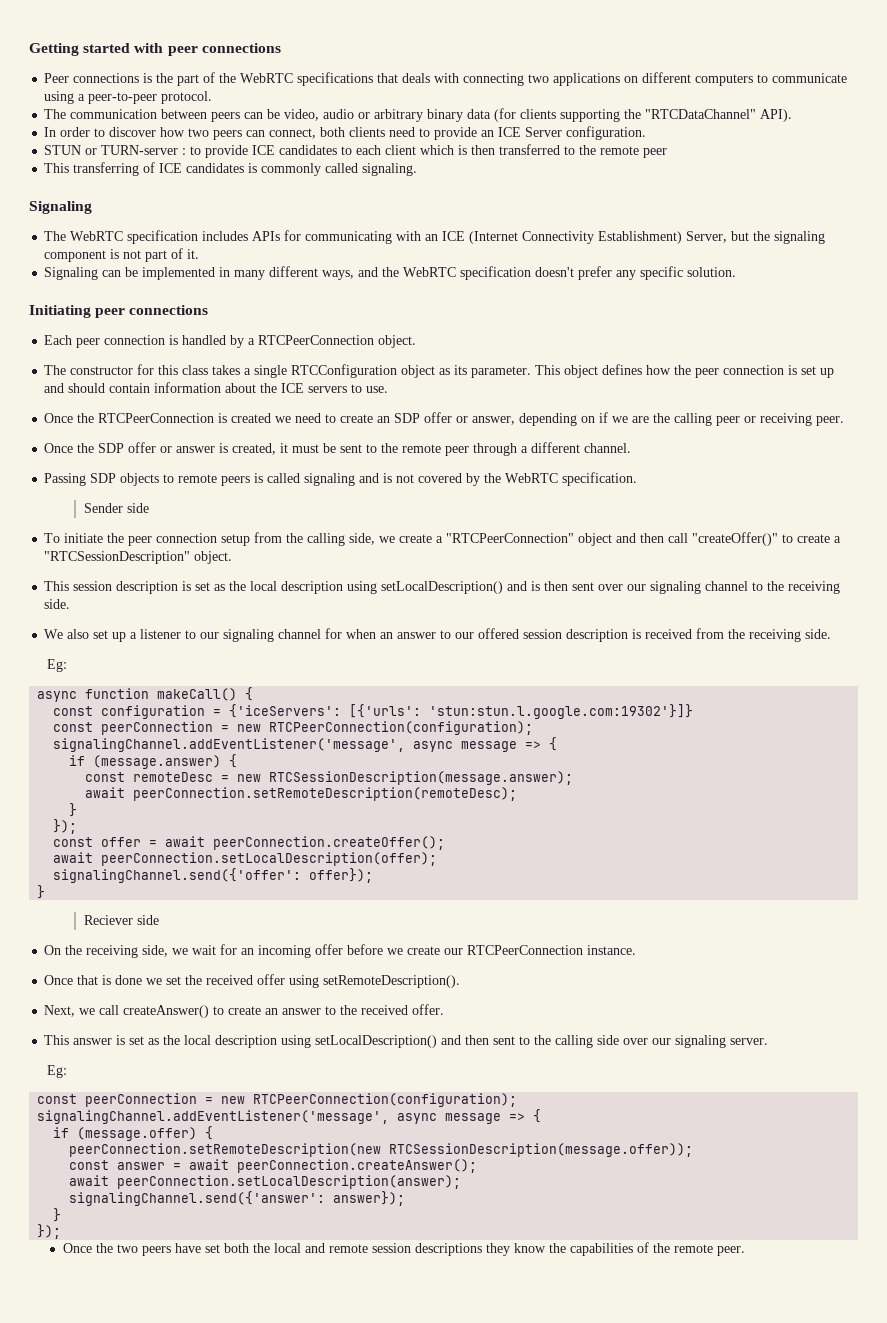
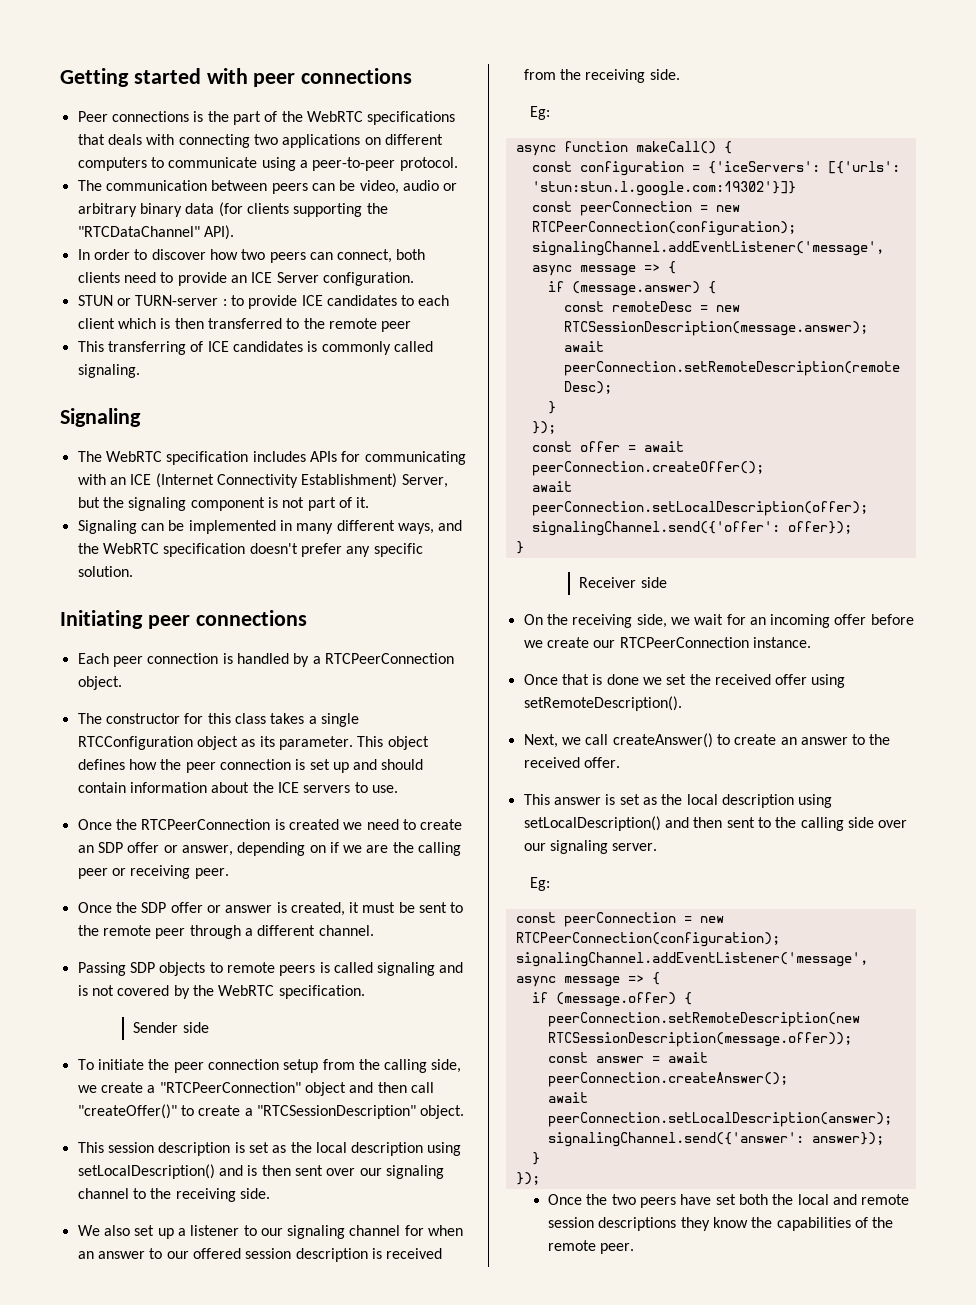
- Reciever side
+ Receiver side

